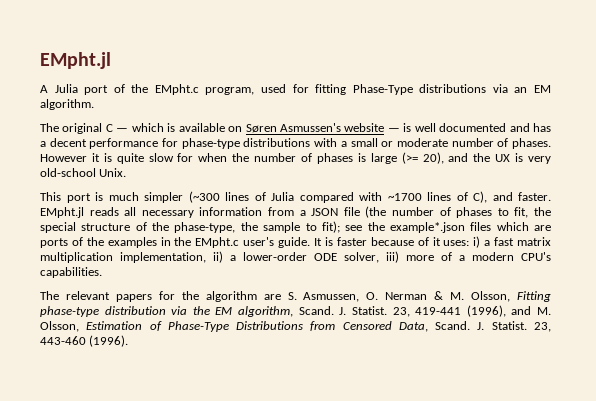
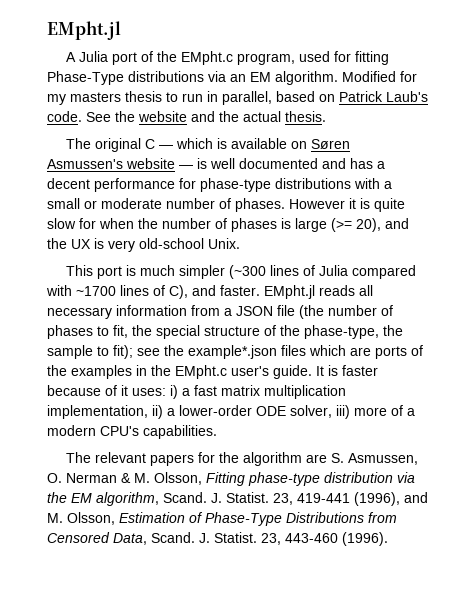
+ Modified for my masters thesis to run in parallel, based on Patrick Laub's code. See the website and the actual thesis.

